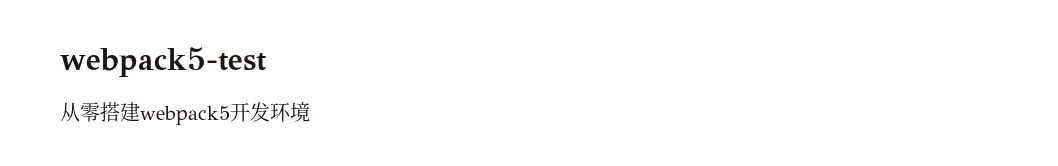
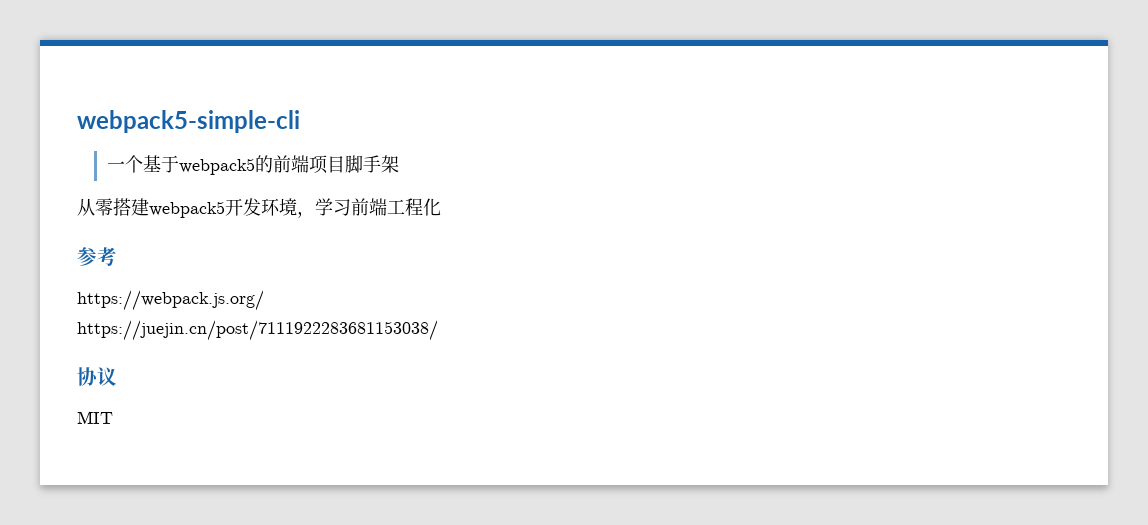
- webpack5-test
+ webpack5-simple-cli
+ 一个基于webpack5的前端项目脚手架
- 从零搭建webpack5开发环境
+ 从零搭建webpack5开发环境，学习前端工程化
+ 参考
+ https://webpack.js.org/
+ https://juejin.cn/post/7111922283681153038/
+ 协议
+ MIT

